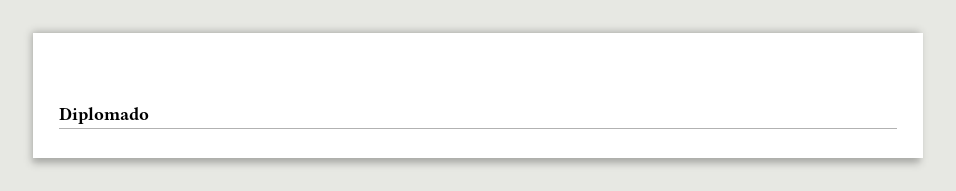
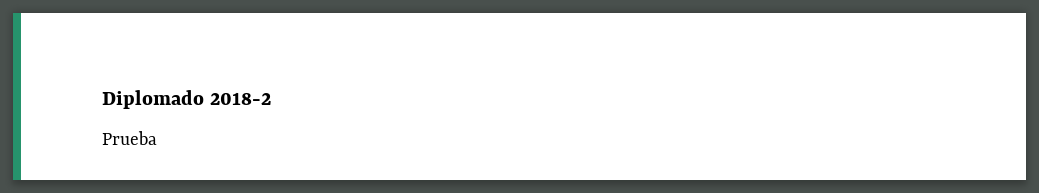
- Diplomado
+ Diplomado 2018-2
+ Prueba

